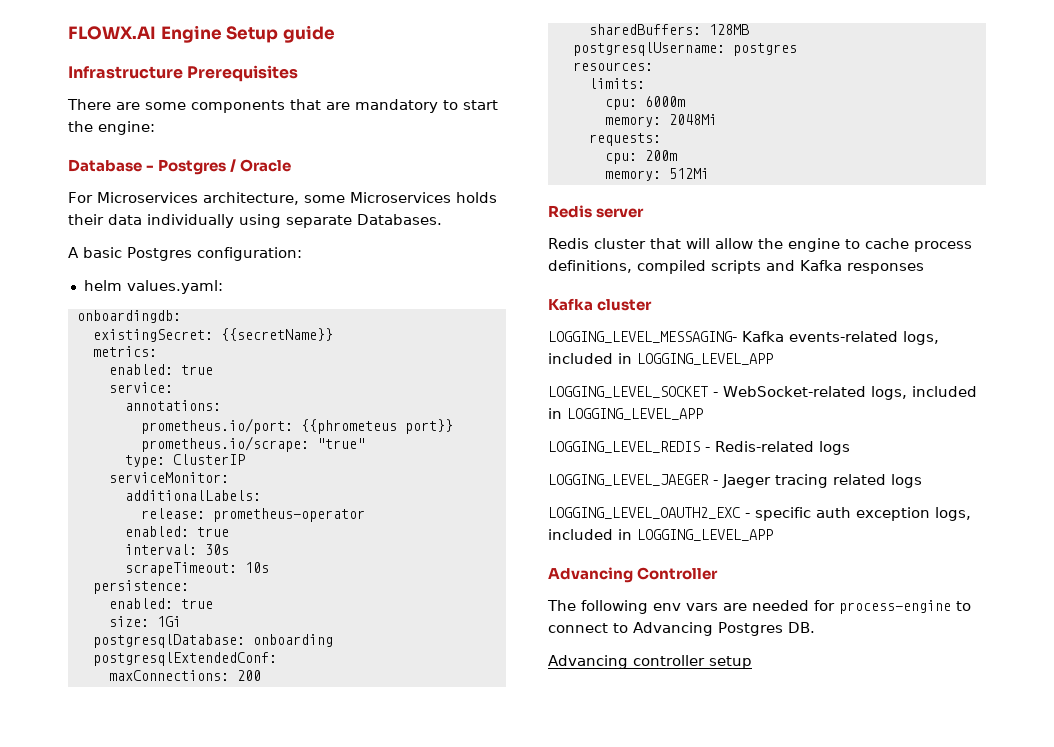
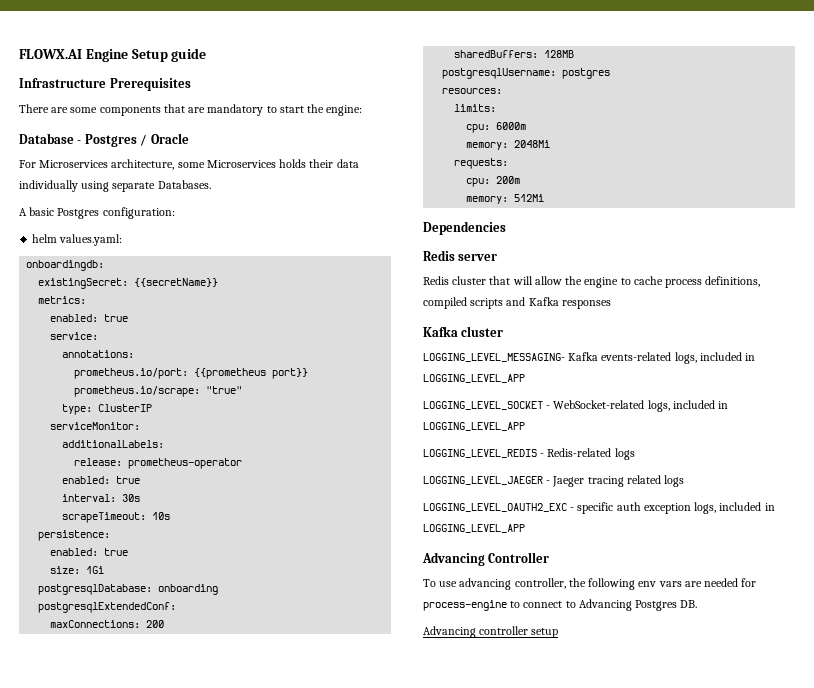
- prometheus.io/port: {{phrometeus port}}
+ prometheus.io/port: {{prometheus port}}
+ Dependencies
- The following env vars are needed for process-engine to connect to Advancing Postgres DB.
+ To use advancing controller, the following env vars are needed for process-engine to connect to Advancing Postgres DB.

